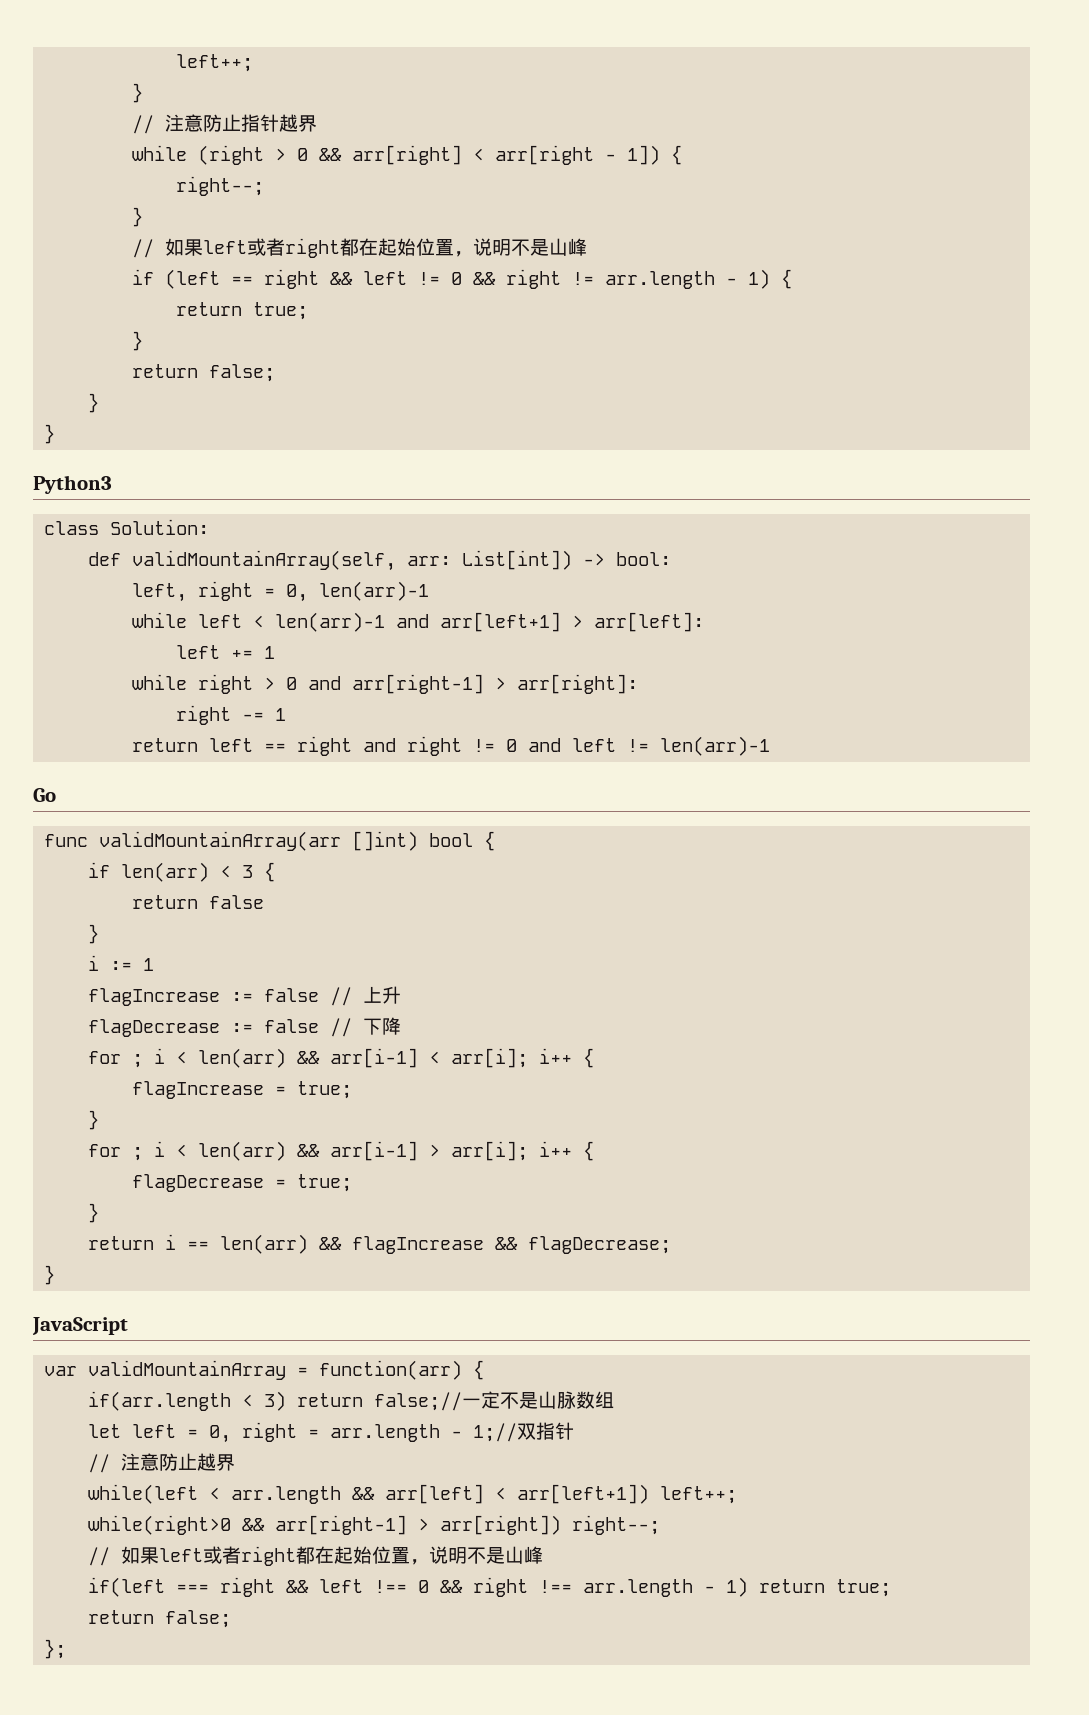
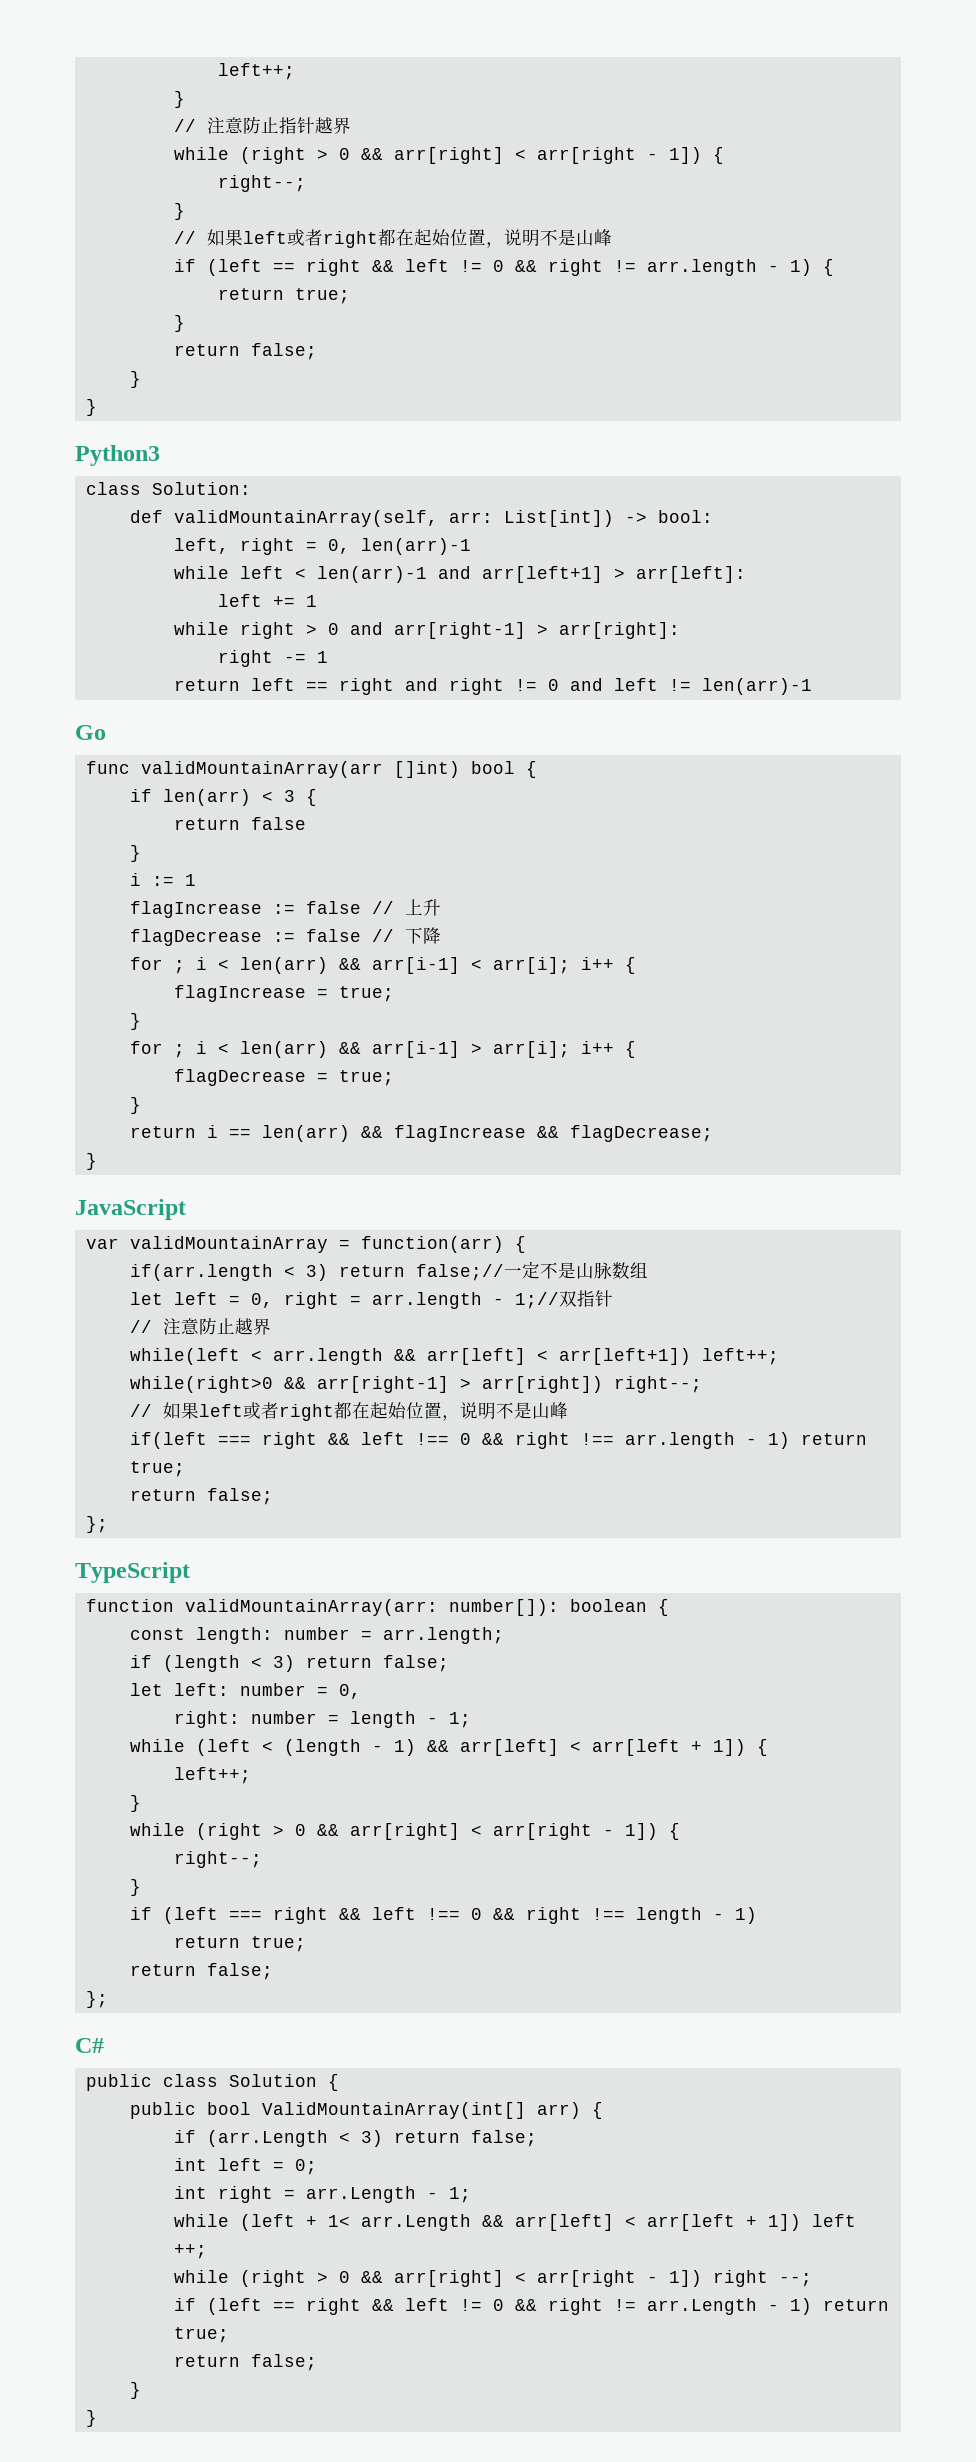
+ TypeScript
+ function validMountainArray(arr: number[]): boolean {
+ const length: number = arr.length;
+ if (length < 3) return false;
+ let left: number = 0,
+ right: number = length - 1;
+ while (left < (length - 1) && arr[left] < arr[left + 1]) {
+ left++;
+ }
+ while (right > 0 && arr[right] < arr[right - 1]) {
+ right--;
+ }
+ if (left === right && left !== 0 && right !== length - 1)
+ return true;
+ return false;
+ };
+ C#
+ public class Solution {
+ public bool ValidMountainArray(int[] arr) {
+ if (arr.Length < 3) return false;
+ int left = 0;
+ int right = arr.Length - 1;
+ while (left + 1< arr.Length && arr[left] < arr[left + 1]) left ++;
+ while (right > 0 && arr[right] < arr[right - 1]) right --;
+ if (left == right && left != 0 && right != arr.Length - 1) return true;
+ return false;
+ }
+ }

